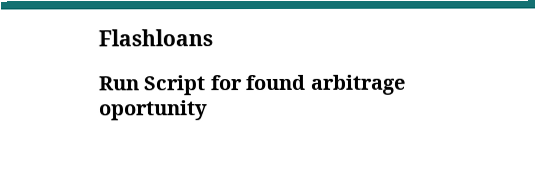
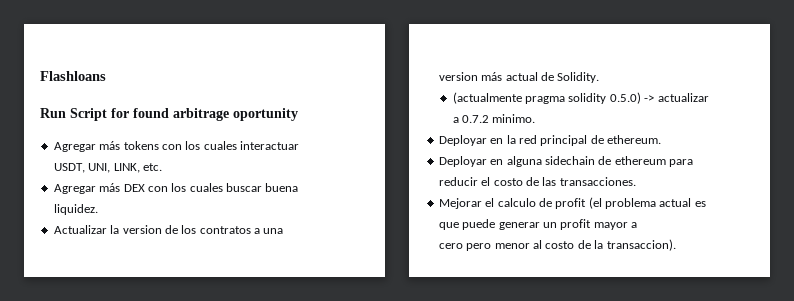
+ Agregar más tokens con los cuales interactuar USDT, UNI, LINK, etc.
+ Agregar más DEX con los cuales buscar buena liquidez.
+ Actualizar la version de los contratos a una version más actual de Solidity.
+ (actualmente pragma solidity 0.5.0) -> actualizar a 0.7.2 minimo.
+ Deployar en la red principal de ethereum.
+ Deployar en alguna sidechain de ethereum para reducir el costo de las transacciones.
+ Mejorar el calculo de profit (el problema actual es que puede generar un profit mayor a
+ cero pero menor al costo de la transaccion).

